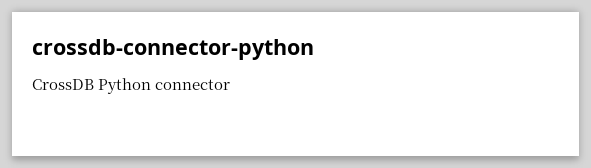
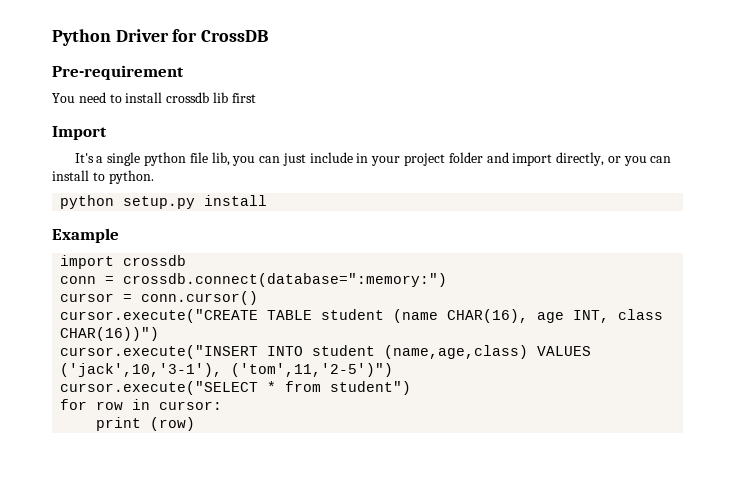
- crossdb-connector-python
- CrossDB Python connector
+ Python Driver for CrossDB
+ Pre-requirement
+ You need to install crossdb lib first
+ Import
+ It's a single python file lib, you can just include in your project folder and import directly, or you can install to python.
+ python setup.py install
+ Example
+ import crossdb
+ conn = crossdb.connect(database=":memory:")
+ cursor = conn.cursor()
+ cursor.execute("CREATE TABLE student (name CHAR(16), age INT, class CHAR(16))")
+ cursor.execute("INSERT INTO student (name,age,class) VALUES ('jack',10,'3-1'), ('tom',11,'2-5')")
+ cursor.execute("SELECT * from student")
+ for row in cursor:
+ print (row)

